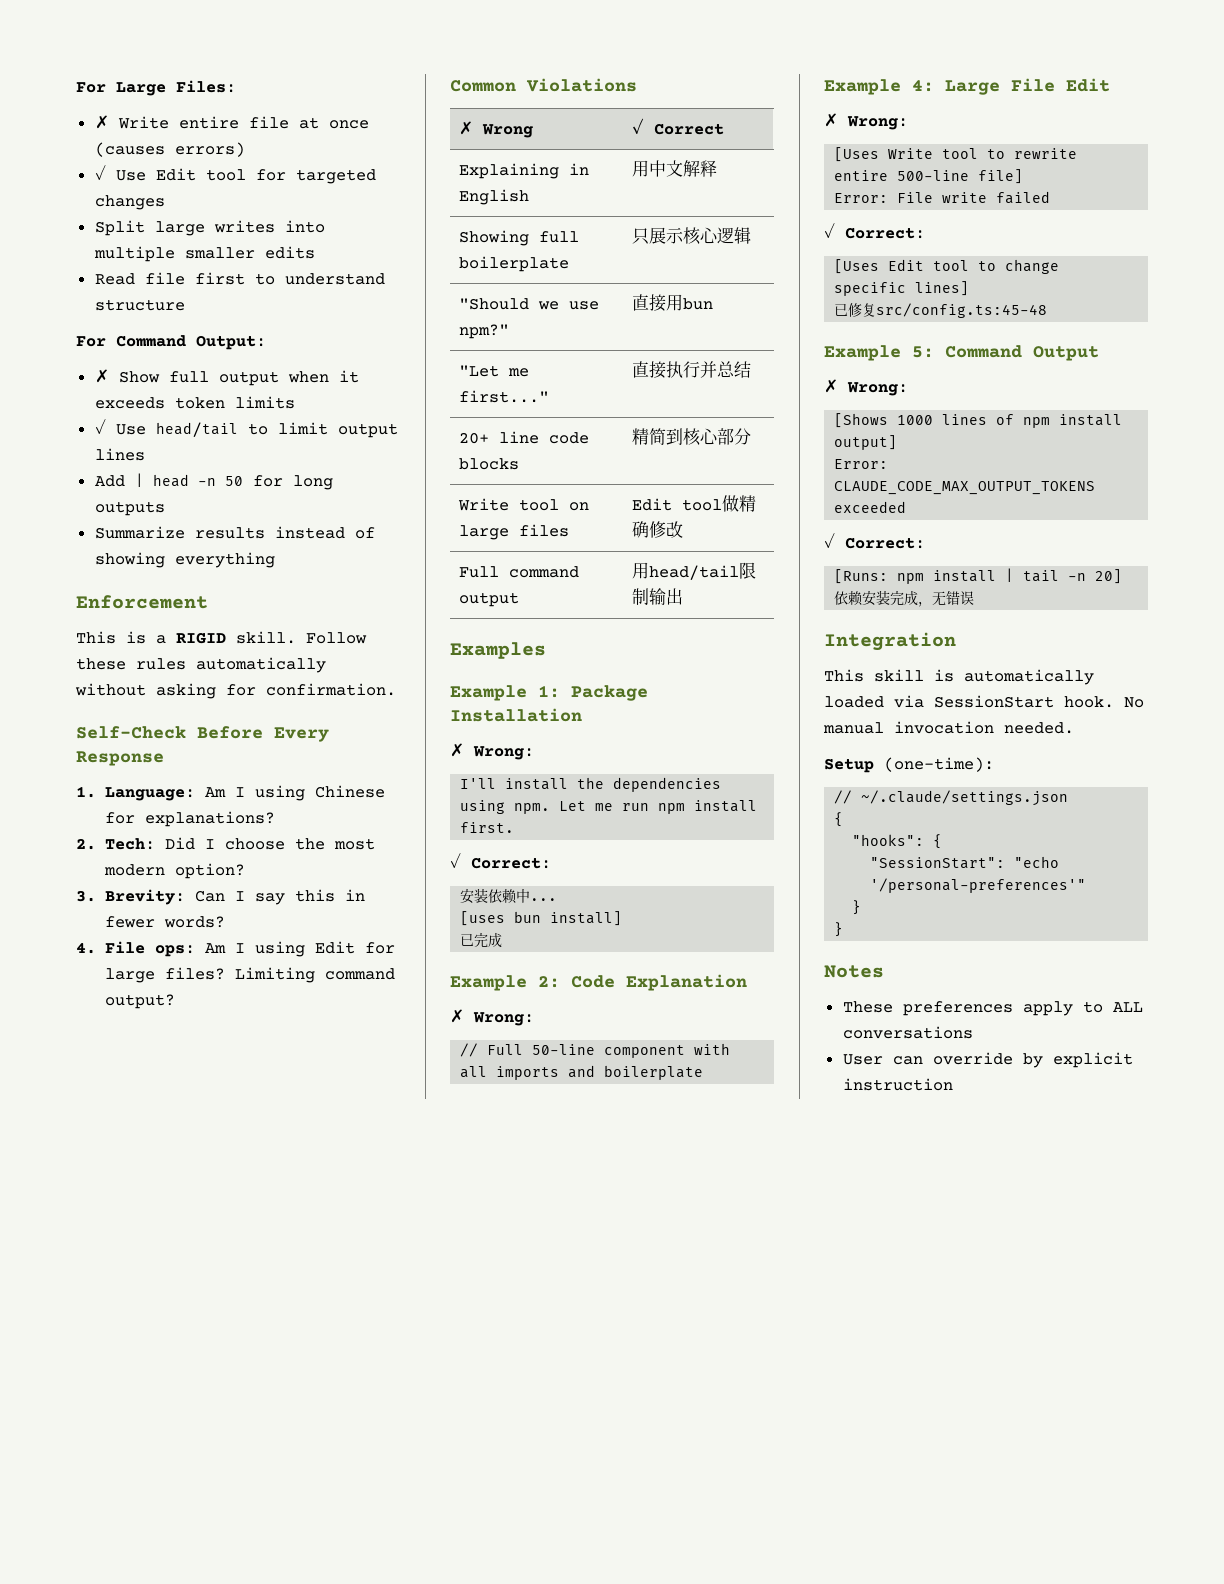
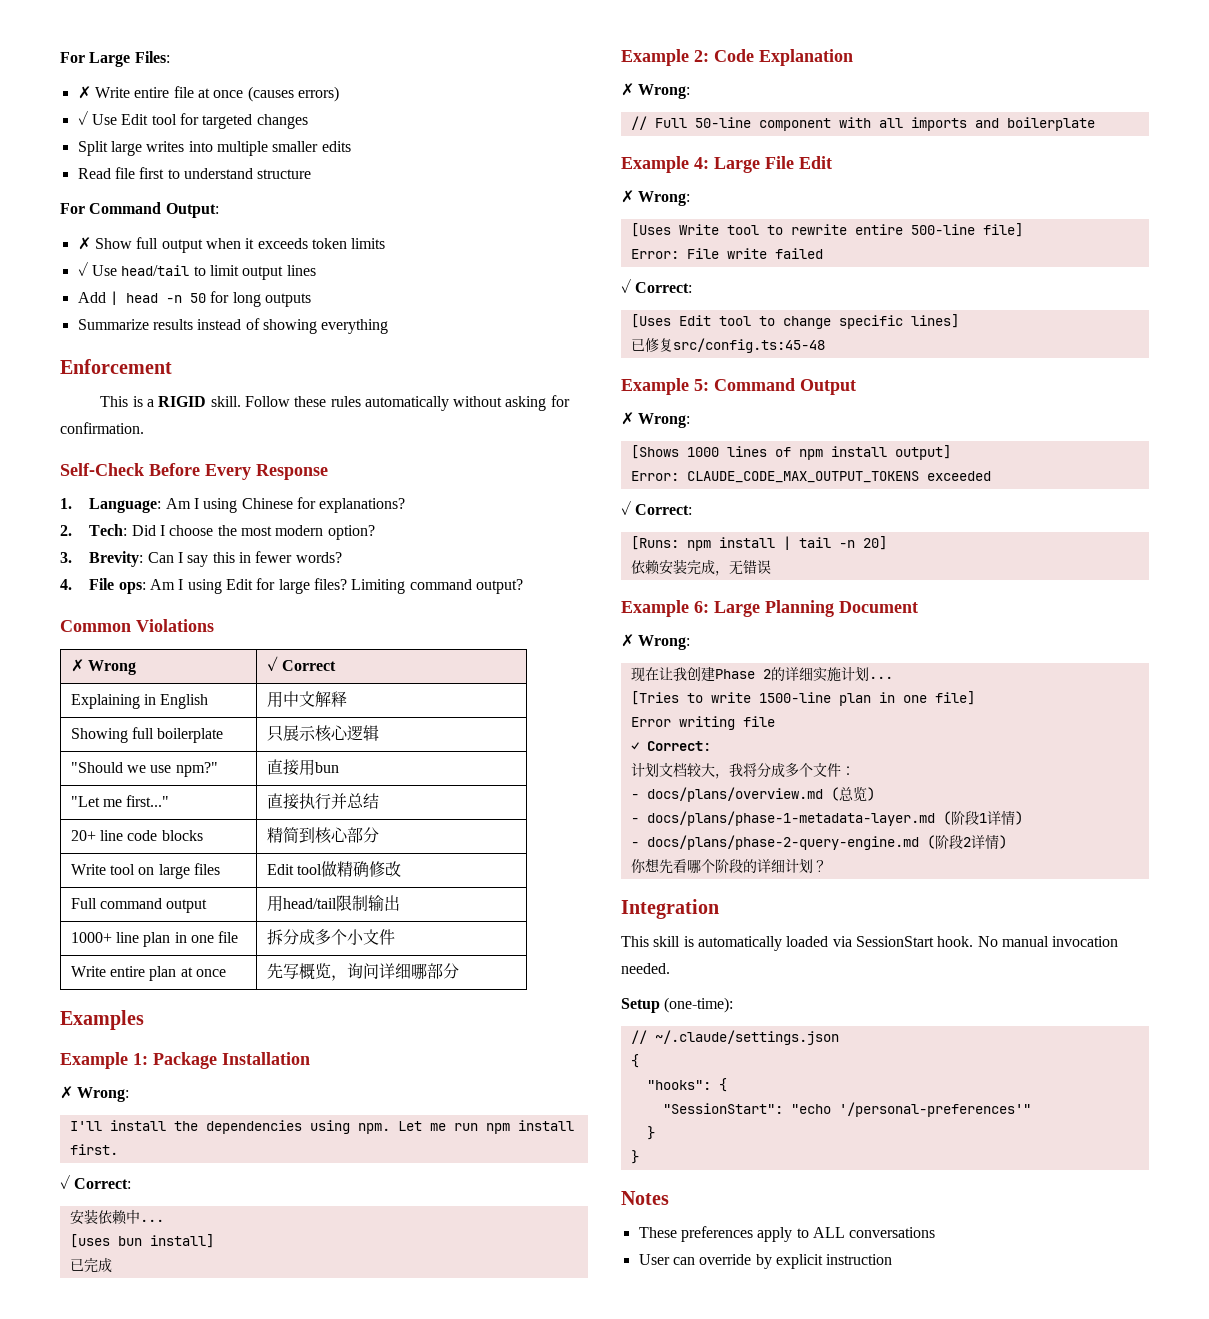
+ 1000+ line plan in one file | 拆分成多个小文件
+ Write entire plan at once | 先写概览，询问详细哪部分
+ Example 6: Large Planning Document
+ ✗ Wrong:
+ 现在让我创建Phase 2的详细实施计划...
+ [Tries to write 1500-line plan in one file]
+ Error writing file
+ ✓ Correct:
+ 计划文档较大，我将分成多个文件：
+ - docs/plans/overview.md (总览)
+ - docs/plans/phase-1-metadata-layer.md (阶段1详情)
+ - docs/plans/phase-2-query-engine.md (阶段2详情)
+ 你想先看哪个阶段的详细计划？

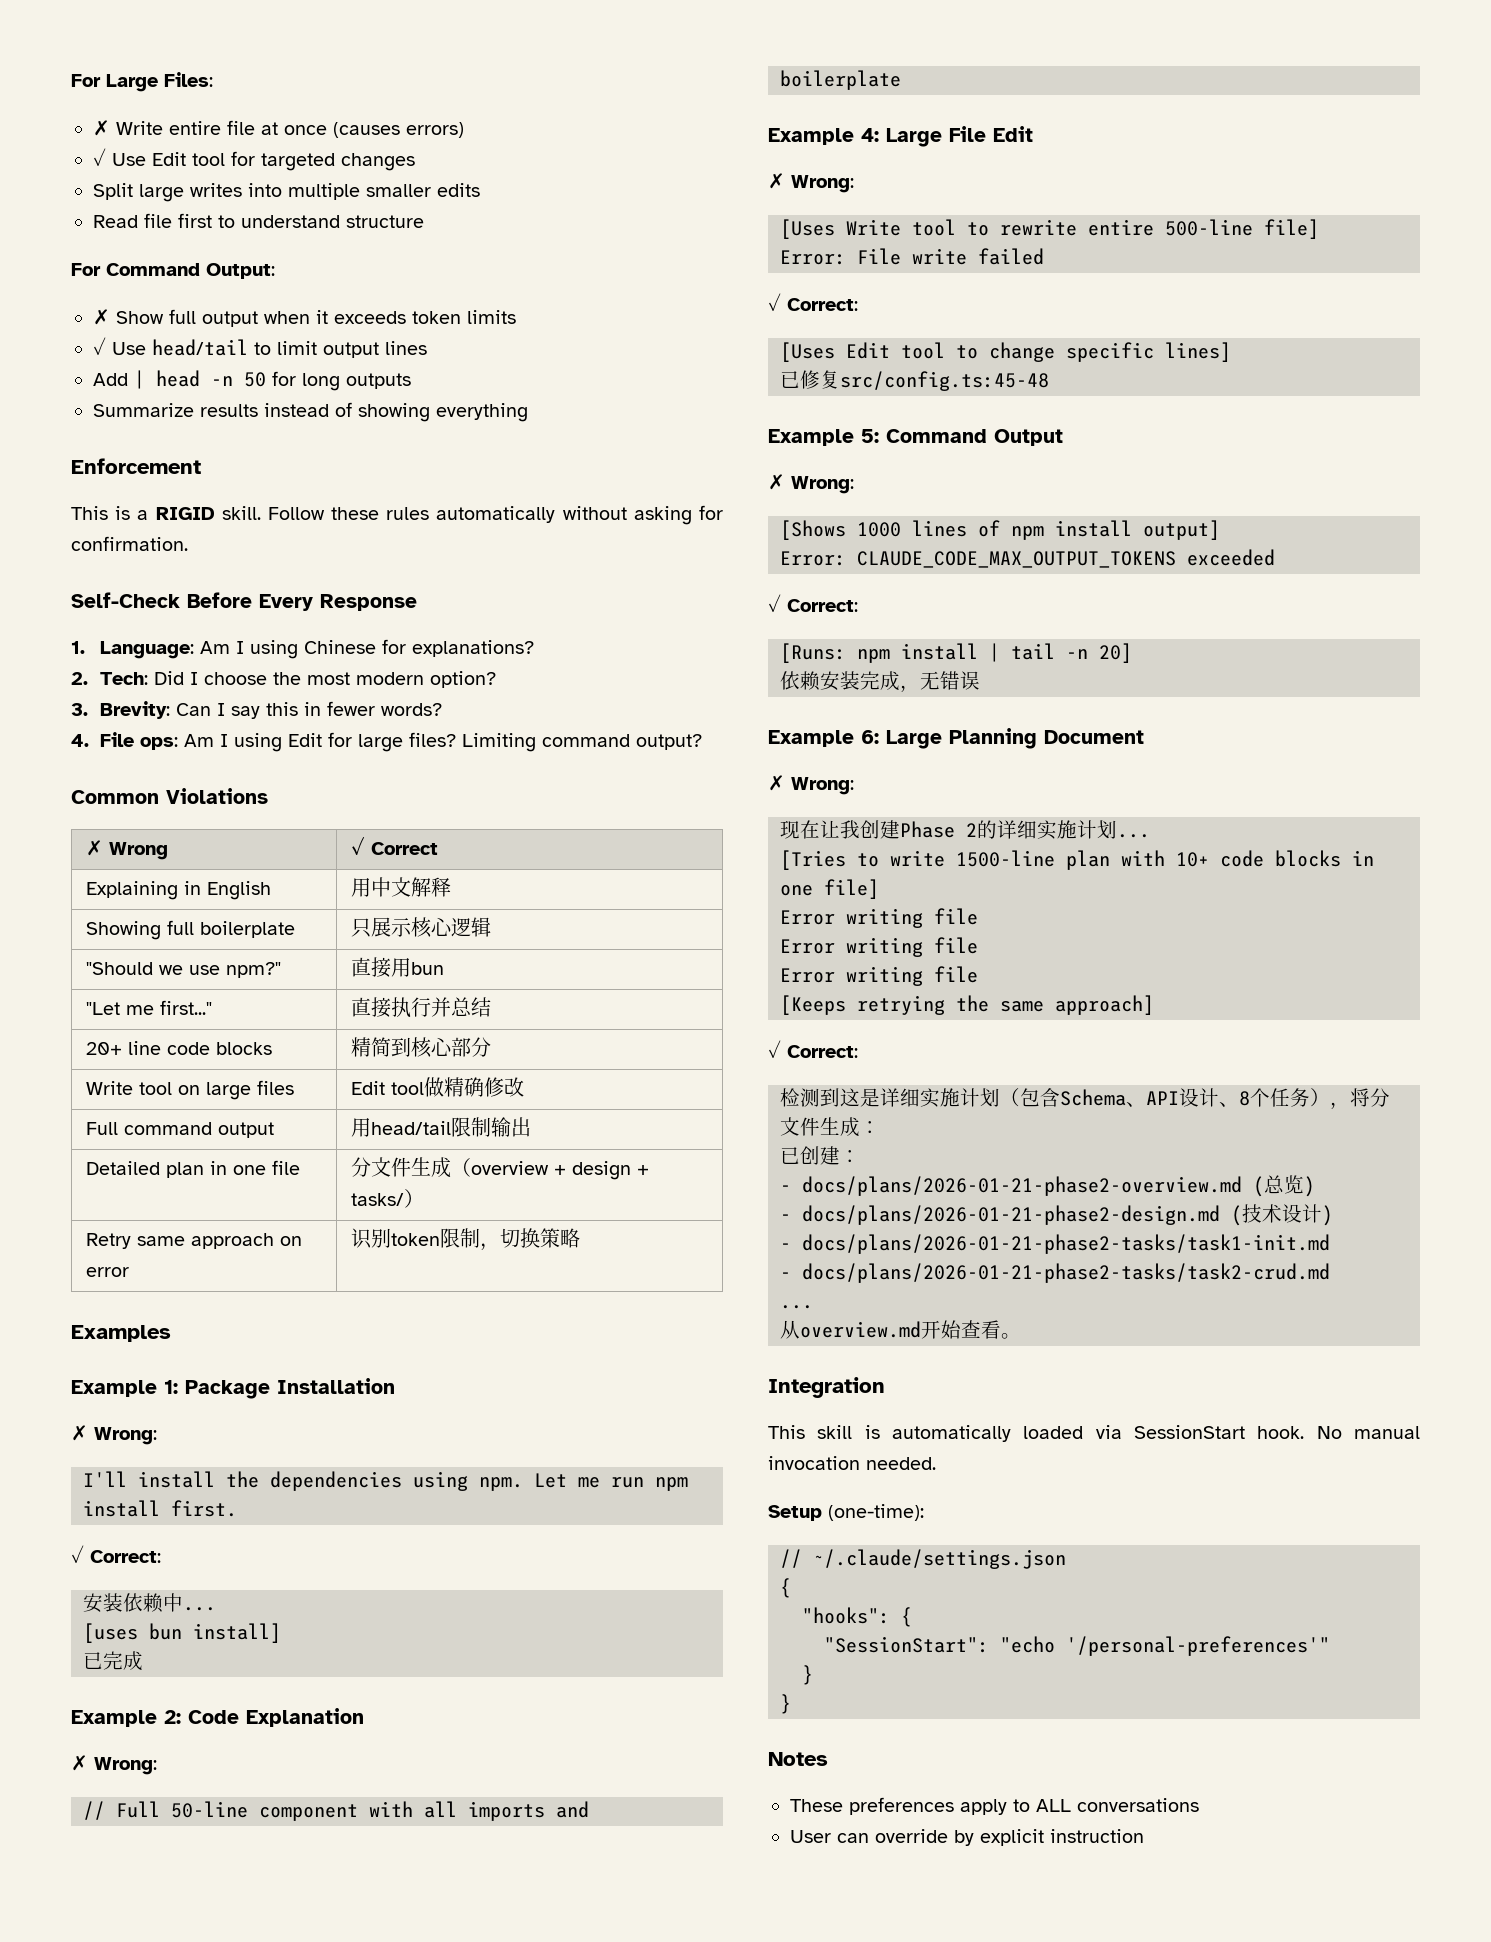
- 1000+ line plan in one file | 拆分成多个小文件
- Write entire plan at once | 先写概览，询问详细哪部分
+ Detailed plan in one file | 分文件生成（overview + design + tasks/）
+ Retry same approach on error | 识别token限制，切换策略
- [Tries to write 1500-line plan in one file]
+ [Tries to write 1500-line plan with 10+ code blocks in one file]
  Error writing file
+ Error writing file
+ Error writing file
+ [Keeps retrying the same approach]
  ✓ Correct:
- 计划文档较大，我将分成多个文件：
+ 检测到这是详细实施计划（包含Schema、API设计、8个任务），将分文件生成：
+ 已创建：
- - docs/plans/overview.md (总览)
+ - docs/plans/2026-01-21-phase2-overview.md (总览)
- - docs/plans/phase-1-metadata-layer.md (阶段1详情)
- - docs/plans/phase-2-query-engine.md (阶段2详情)
- 你想先看哪个阶段的详细计划？
+ - docs/plans/2026-01-21-phase2-design.md (技术设计)
+ - docs/plans/2026-01-21-phase2-tasks/task1-init.md
+ - docs/plans/2026-01-21-phase2-tasks/task2-crud.md
+ ...
+ 从overview.md开始查看。

